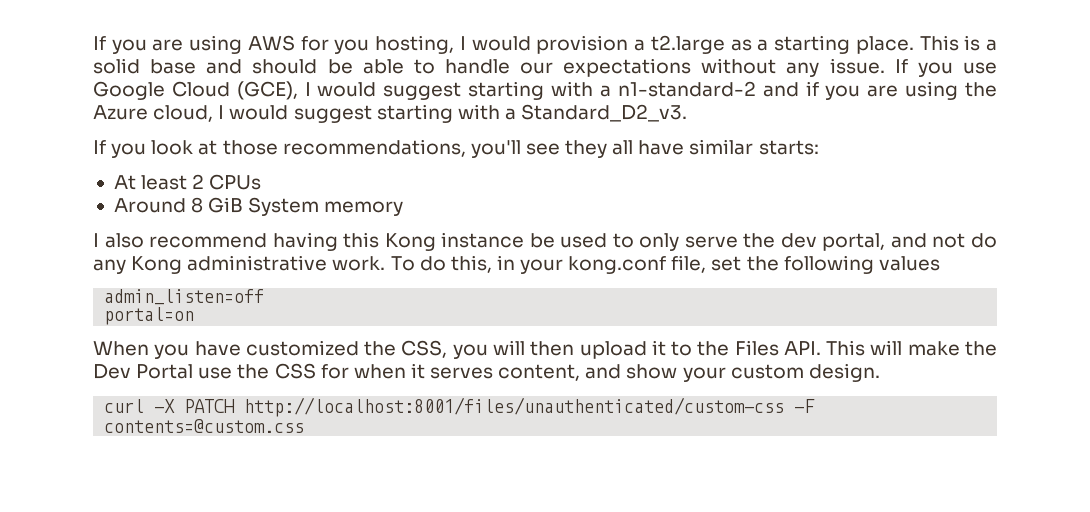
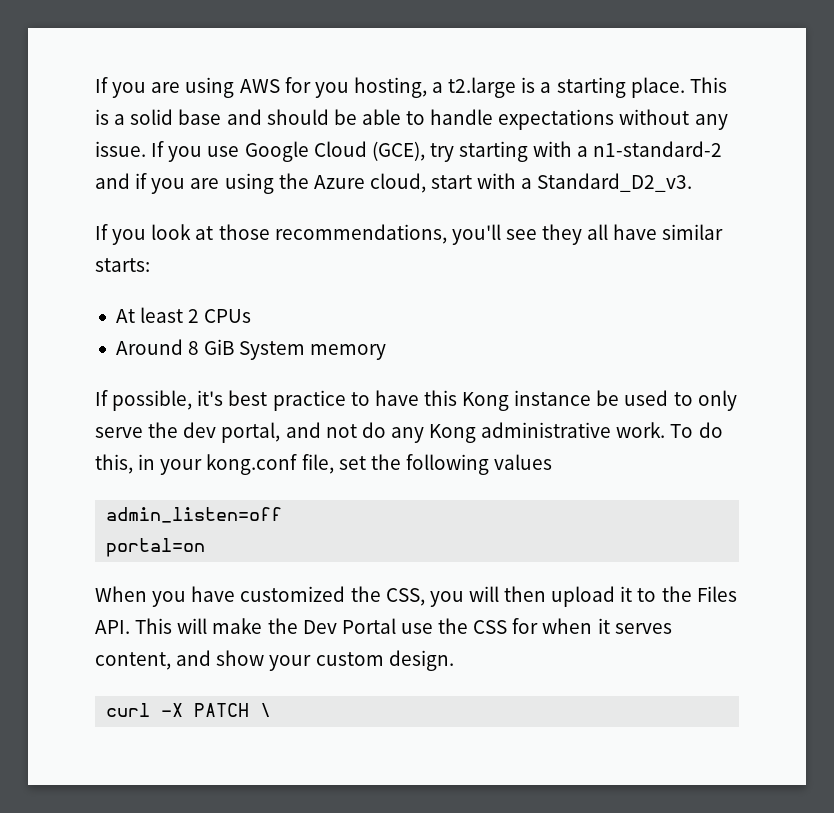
- If you are using AWS for you hosting, I would provision a t2.large as a starting place.
+ If you are using AWS for you hosting, a t2.large is a starting place.
- This is a solid base and should be able to handle our expectations without any issue.
+ This is a solid base and should be able to handle expectations without any issue.
- If you use Google Cloud (GCE), I would suggest starting with a n1-standard-2 and if you are using the Azure cloud, I would suggest starting with a Standard_D2_v3.
+ If you use Google Cloud (GCE), try starting with a n1-standard-2 and if you are using the Azure cloud, start with a Standard_D2_v3.
- I also recommend having this Kong instance be used to only serve the dev portal, and not do any Kong administrative work.
+ If possible, it's best practice to have this Kong instance be used to only serve the dev portal, and not do any Kong administrative work.
- curl -X PATCH http://localhost:8001/files/unauthenticated/custom-css -F contents=@custom.css
+ curl -X PATCH \

